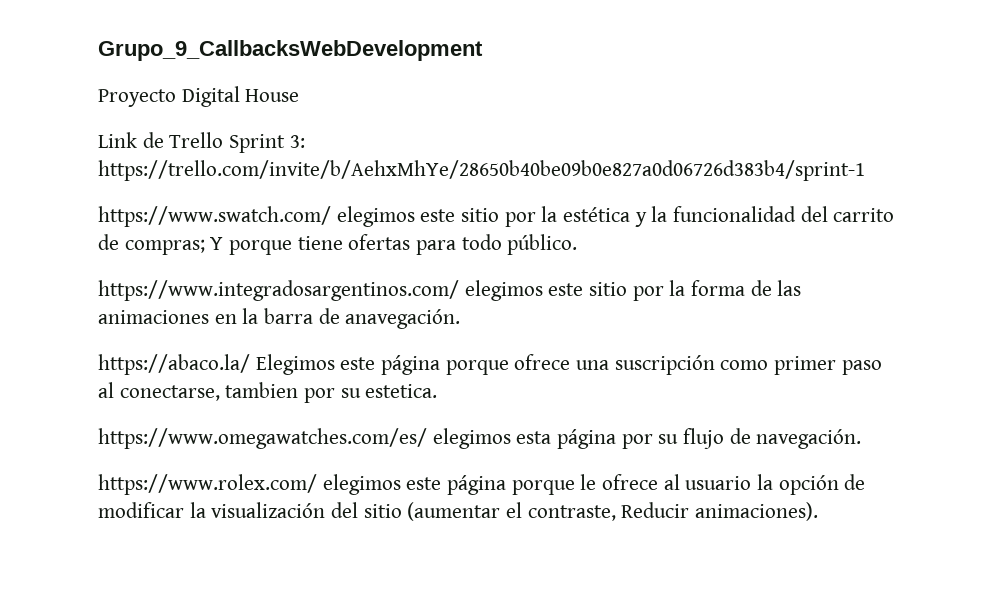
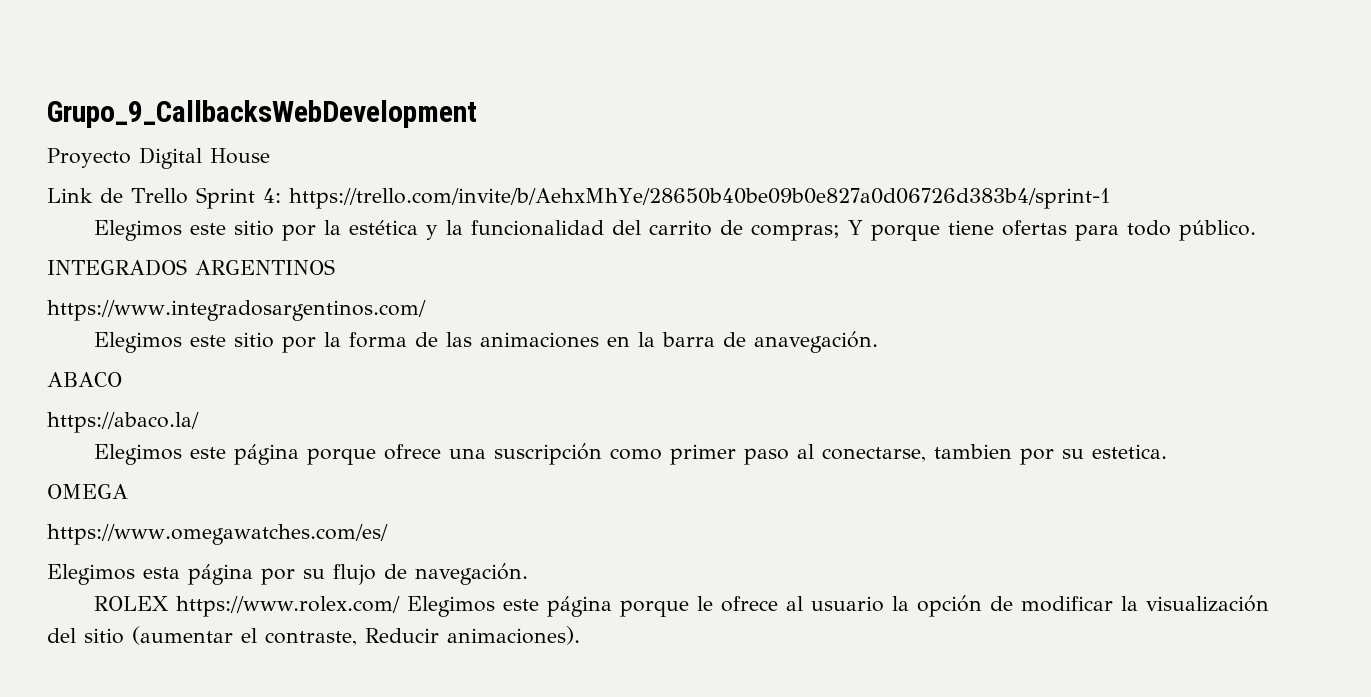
- Link de Trello Sprint 3: https://trello.com/invite/b/AehxMhYe/28650b40be09b0e827a0d06726d383b4/sprint-1
+ Link de Trello Sprint 4: https://trello.com/invite/b/AehxMhYe/28650b40be09b0e827a0d06726d383b4/sprint-1
- https://www.swatch.com/ elegimos este sitio por la estética y la funcionalidad del carrito de compras; Y porque tiene ofertas para todo público.
+ Elegimos este sitio por la estética y la funcionalidad del carrito de compras; Y porque tiene ofertas para todo público.
+ INTEGRADOS ARGENTINOS
- https://www.integradosargentinos.com/ elegimos este sitio por la forma de las animaciones en la barra de anavegación.
+ https://www.integradosargentinos.com/
+ Elegimos este sitio por la forma de las animaciones en la barra de anavegación.
+ ABACO
- https://abaco.la/ Elegimos este página porque ofrece una suscripción como primer paso al conectarse, tambien por su estetica.
+ https://abaco.la/
+ Elegimos este página porque ofrece una suscripción como primer paso al conectarse, tambien por su estetica.
+ OMEGA
- https://www.omegawatches.com/es/ elegimos esta página por su flujo de navegación.
+ https://www.omegawatches.com/es/
+ Elegimos esta página por su flujo de navegación.
- https://www.rolex.com/ elegimos este página porque le ofrece al usuario la opción de modificar la visualización del sitio (aumentar el contraste, Reducir animaciones).
+ ROLEX https://www.rolex.com/ Elegimos este página porque le ofrece al usuario la opción de modificar la visualización del sitio (aumentar el contraste, Reducir animaciones).

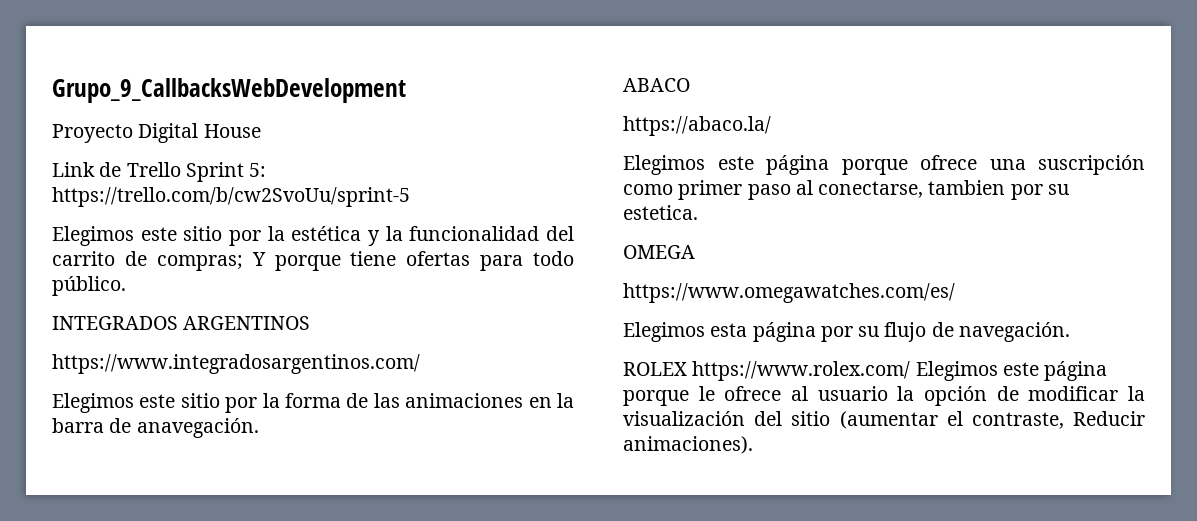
- Link de Trello Sprint 4: https://trello.com/invite/b/AehxMhYe/28650b40be09b0e827a0d06726d383b4/sprint-1
+ Link de Trello Sprint 5: https://trello.com/b/cw2SvoUu/sprint-5

